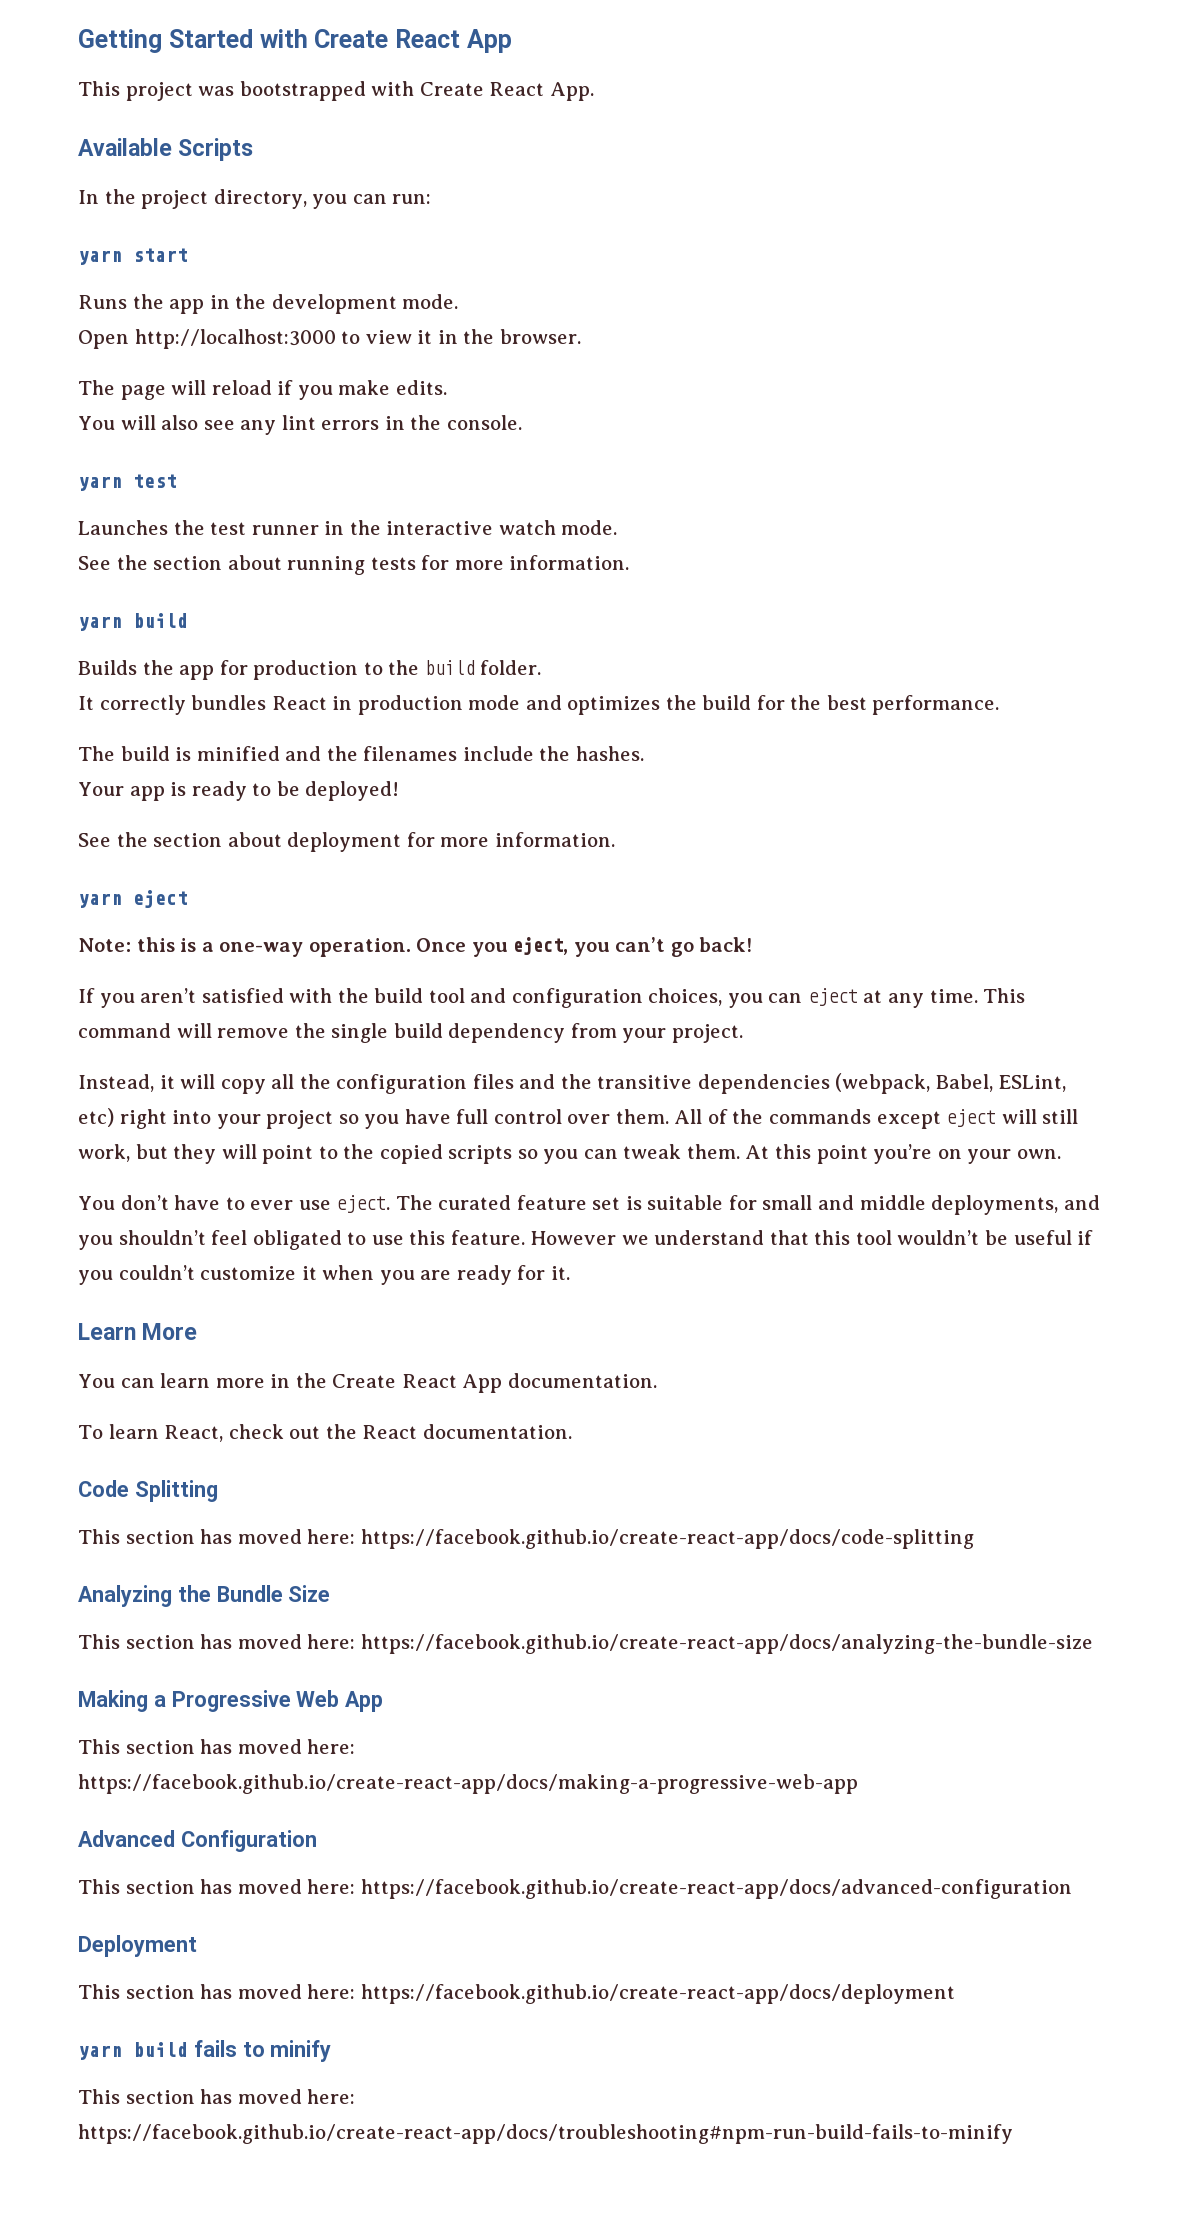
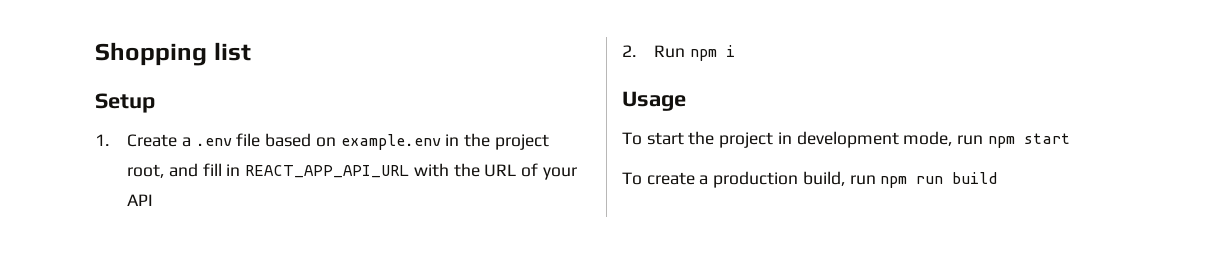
- Getting Started with Create React App
- This project was bootstrapped with Create React App.
- Available Scripts
- In the project directory, you can run:
- yarn start
- Runs the app in the development mode.
- Open http://localhost:3000 to view it in the browser.
- The page will reload if you make edits.
- You will also see any lint errors in the console.
- yarn test
- Launches the test runner in the interactive watch mode.
- See the section about running tests for more information.
- yarn build
- Builds the app for production to the build folder.
- It correctly bundles React in production mode and optimizes the build for the best performance.
- The build is minified and the filenames include the hashes.
- Your app is ready to be deployed!
- See the section about deployment for more information.
- yarn eject
- Note: this is a one-way operation. Once you eject, you can’t go back!
- If you aren’t satisfied with the build tool and configuration choices, you can eject at any time. This command will remove the single build dependency from your project.
- Instead, it will copy all the configuration files and the transitive dependencies (webpack, Babel, ESLint, etc) right into your project so you have full control over them. All of the commands except eject will still work, but they will point to the copied scripts so you can tweak them. At this point you’re on your own.
- You don’t have to ever use eject. The curated feature set is suitable for small and middle deployments, and you shouldn’t feel obligated to use this feature. However we understand that this tool wouldn’t be useful if you couldn’t customize it when you are ready for it.
- Learn More
- You can learn more in the Create React App documentation.
- To learn React, check out the React documentation.
- Code Splitting
- This section has moved here: https://facebook.github.io/create-react-app/docs/code-splitting
- Analyzing the Bundle Size
- This section has moved here: https://facebook.github.io/create-react-app/docs/analyzing-the-bundle-size
- Making a Progressive Web App
- This section has moved here: https://facebook.github.io/create-react-app/docs/making-a-progressive-web-app
- Advanced Configuration
- This section has moved here: https://facebook.github.io/create-react-app/docs/advanced-configuration
- Deployment
- This section has moved here: https://facebook.github.io/create-react-app/docs/deployment
- yarn build fails to minify
- This section has moved here: https://facebook.github.io/create-react-app/docs/troubleshooting#npm-run-build-fails-to-minify
+ Shopping list
+ Setup
+ 1. Create a .env file based on example.env in the project root, and fill in REACT_APP_API_URL with the URL of your API
+ 2. Run npm i
+ Usage
+ To start the project in development mode, run npm start
+ To create a production build, run npm run build

